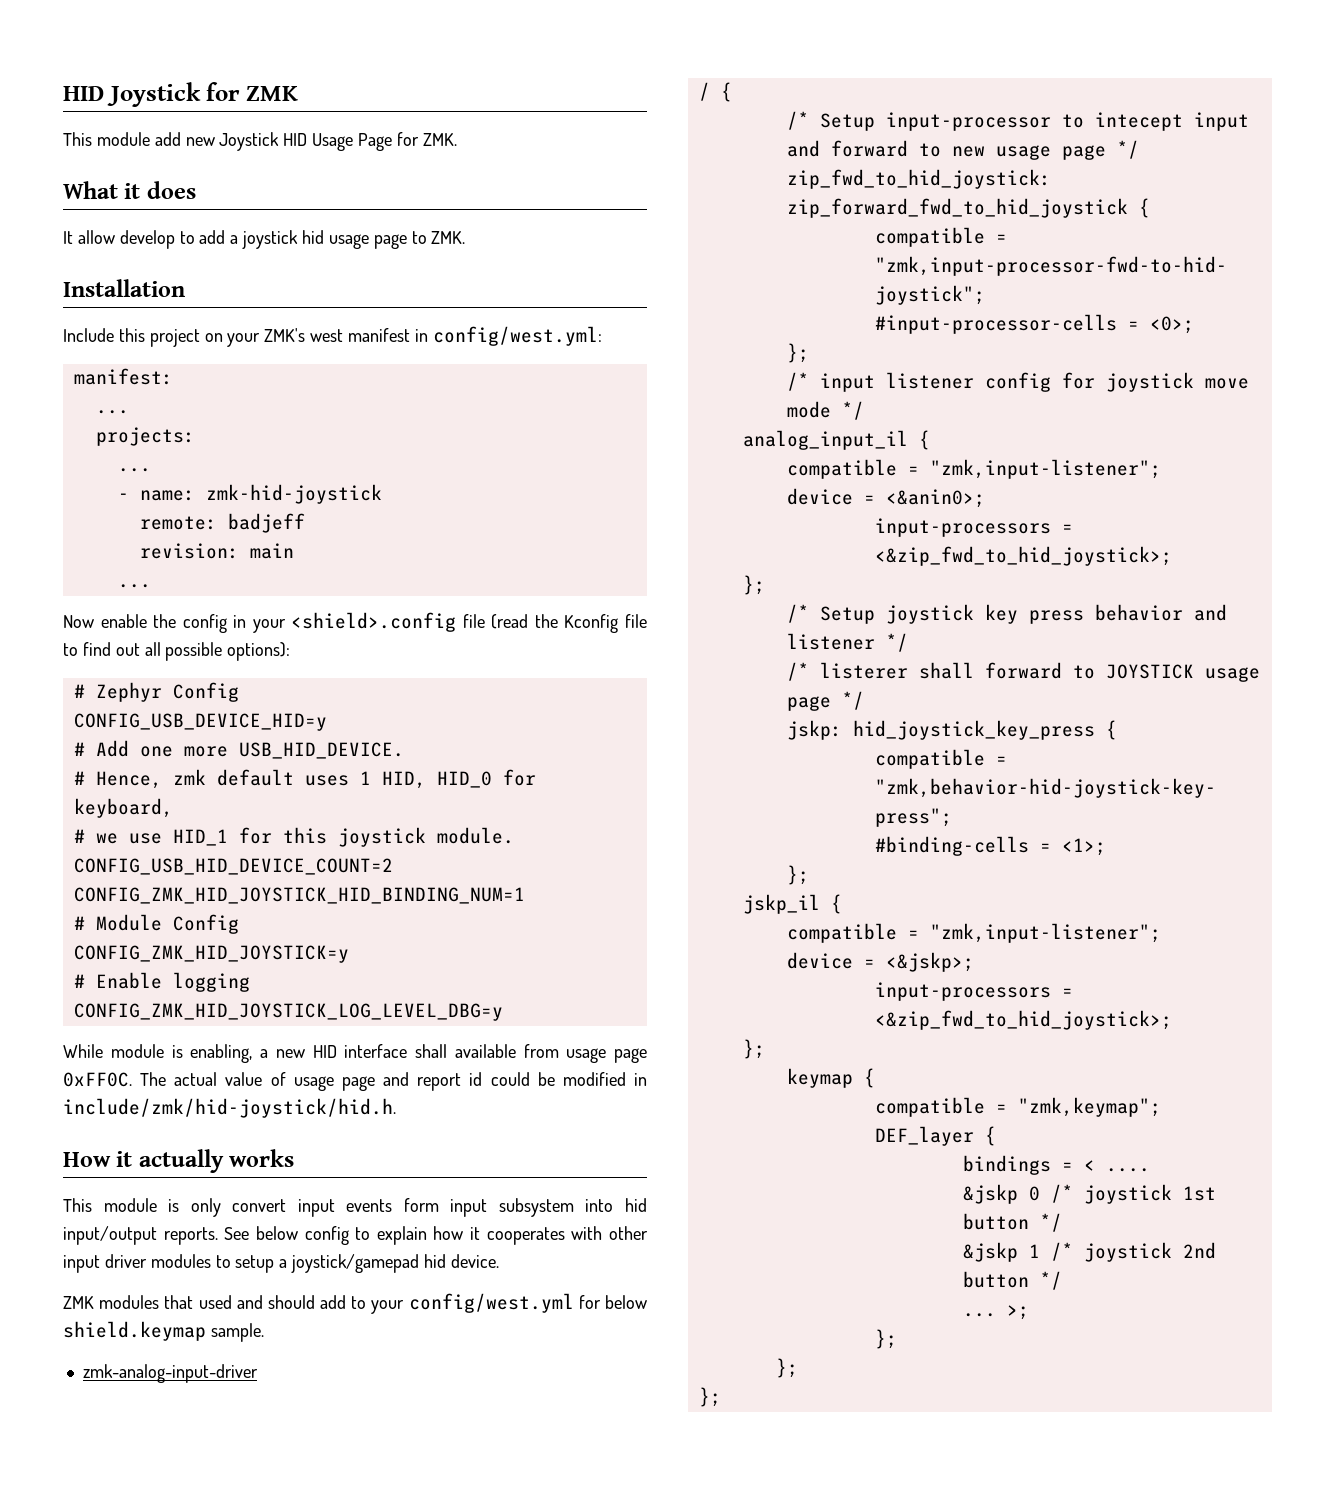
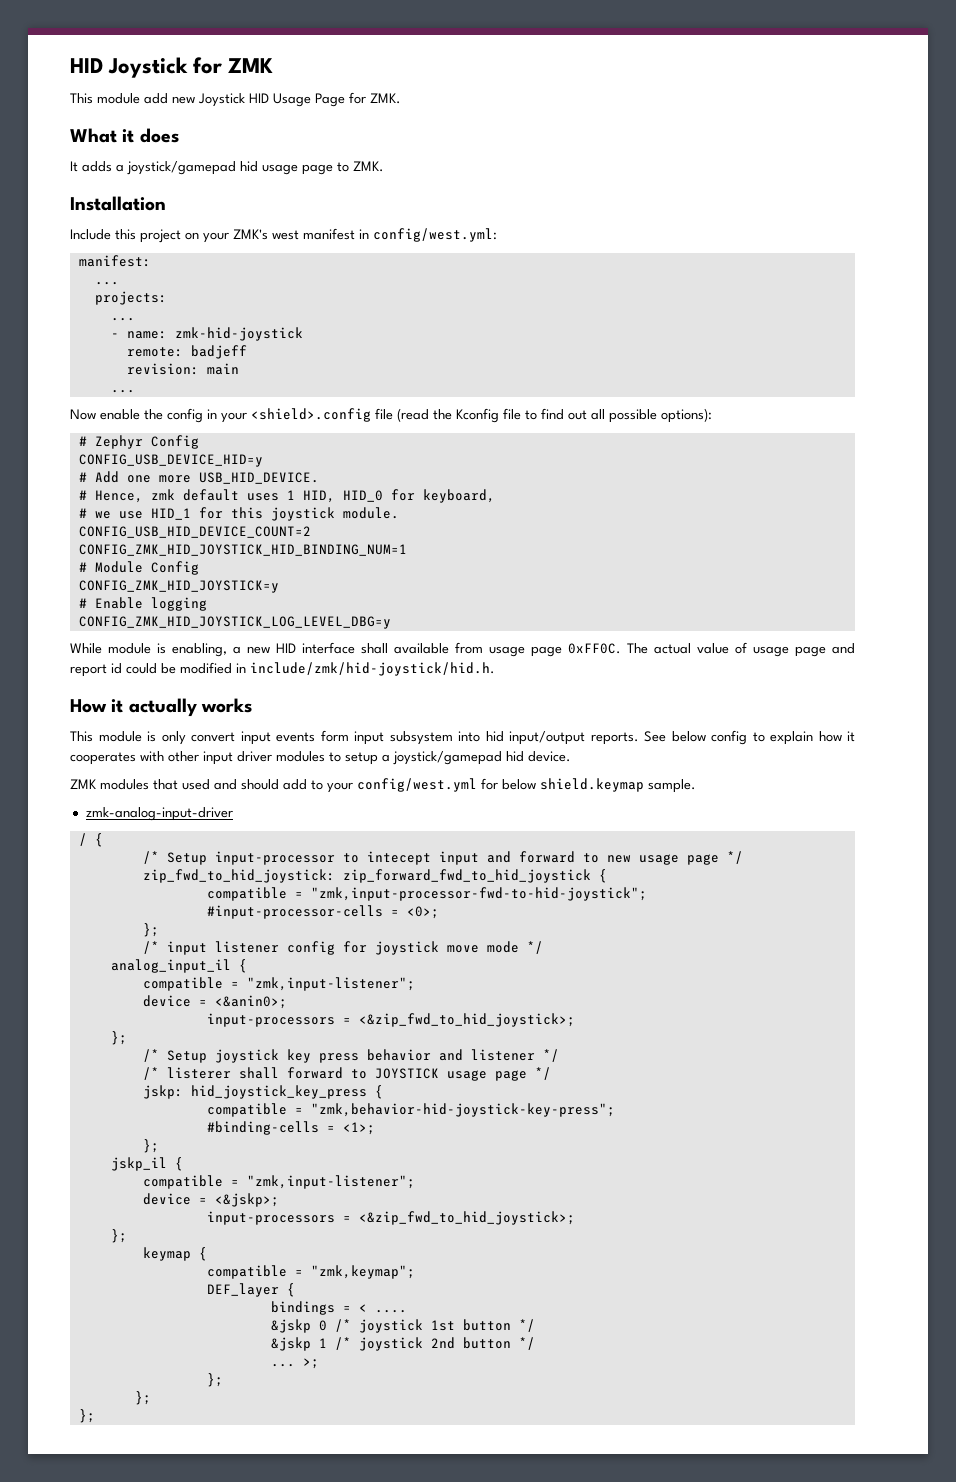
- It allow develop to add a joystick hid usage page to ZMK.
+ It adds a joystick/gamepad hid usage page to ZMK.

